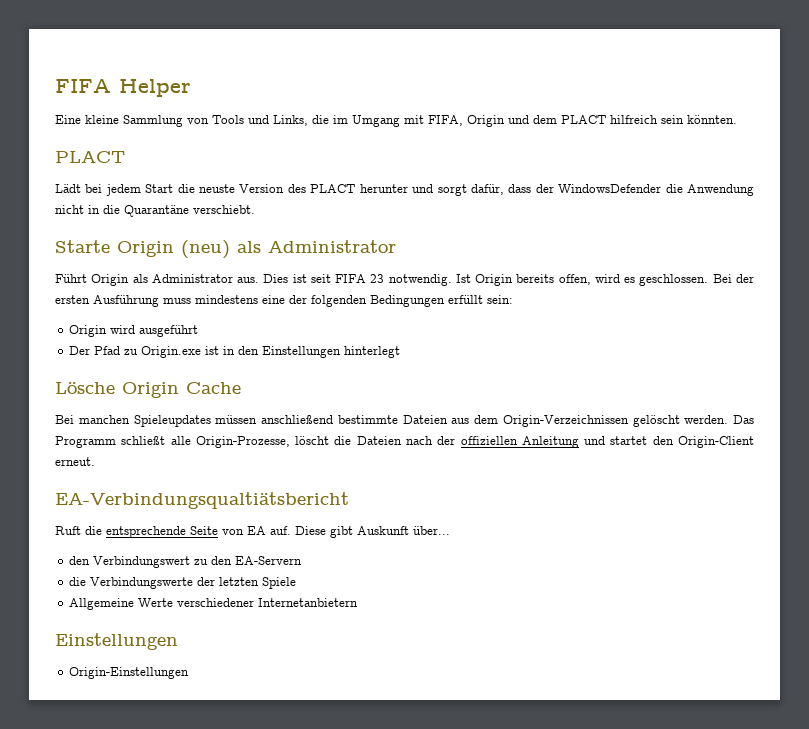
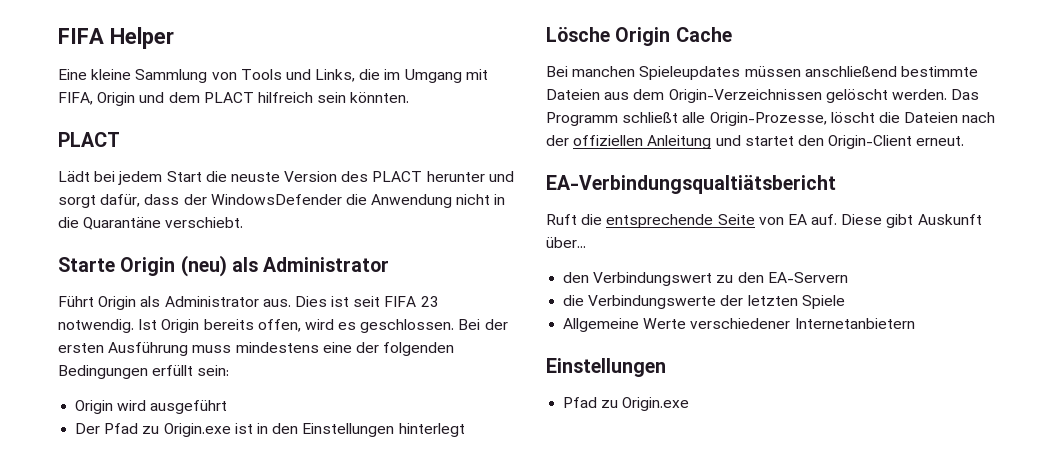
  Allgemeine Werte verschiedener Internetanbietern
  Einstellungen
- Origin-Einstellungen
+ Pfad zu Origin.exe

